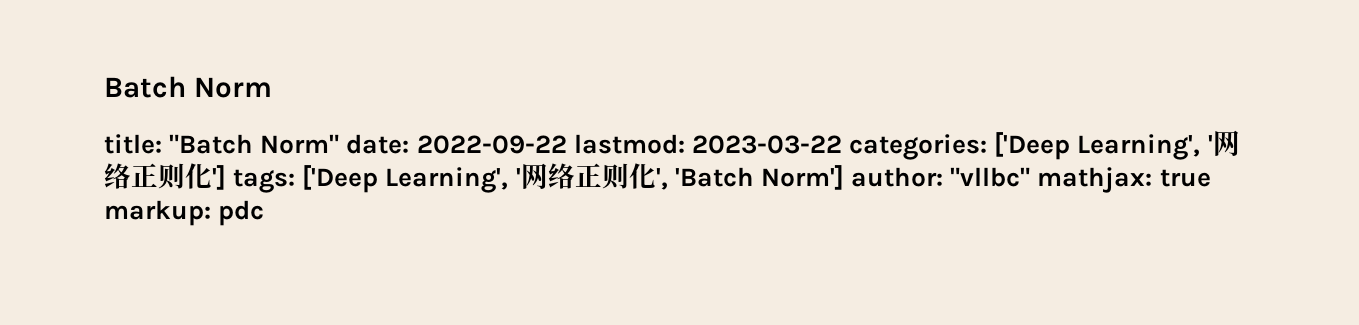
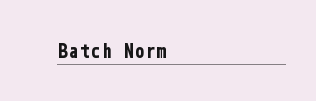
- title: "Batch Norm" date: 2022-09-22 lastmod: 2023-03-22 categories: ['Deep Learning', '网络正则化'] tags: ['Deep Learning', '网络正则化', 'Batch Norm'] author: "vllbc" mathjax: true markup: pdc

